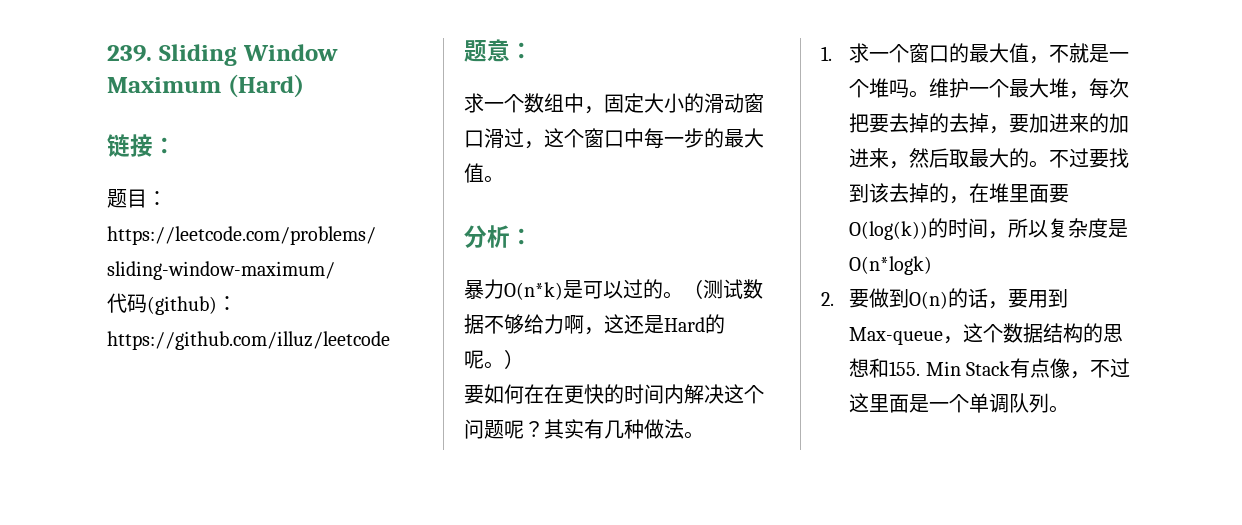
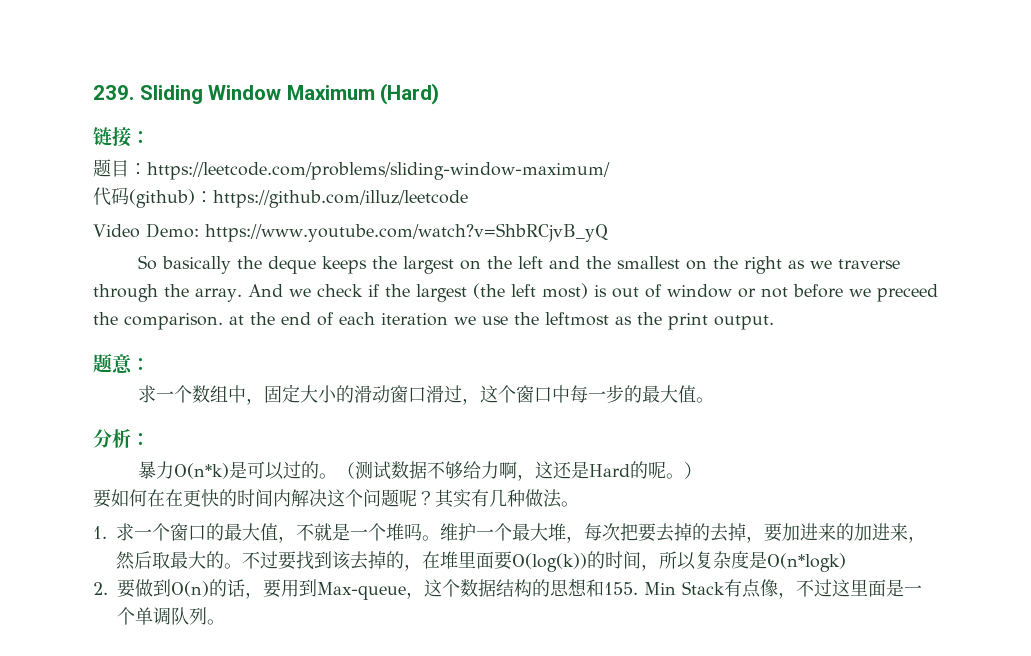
+ Video Demo: https://www.youtube.com/watch?v=ShbRCjvB_yQ
+ So basically the deque keeps the largest on the left and the smallest on the right as we traverse through the array. And we check if the largest (the left most) is out of window or not before we preceed the comparison. at the end of each iteration we use the leftmost as the print output.

